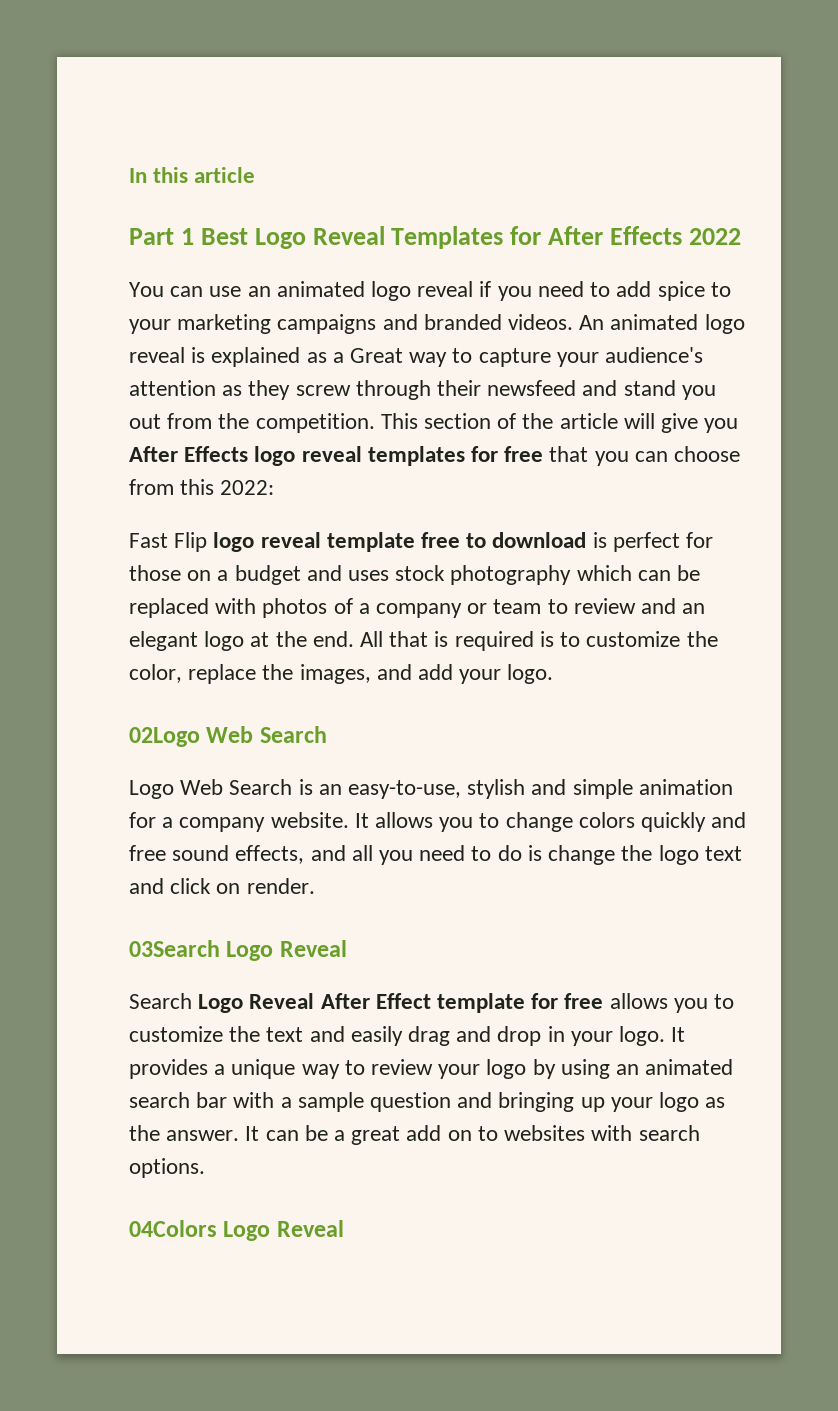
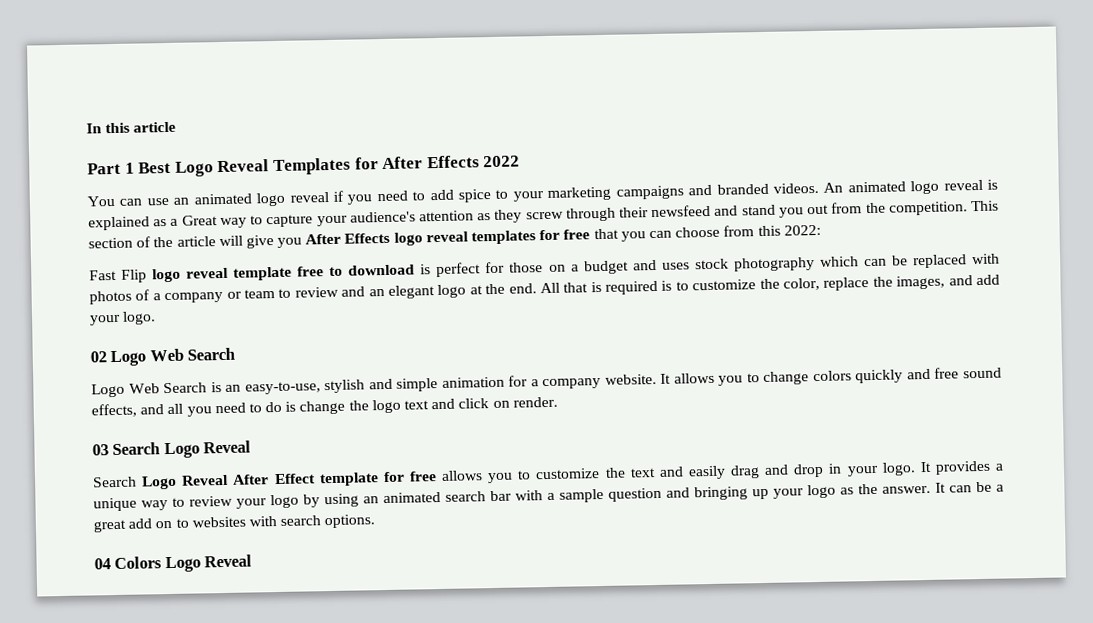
- 02Logo Web Search
+ 02 Logo Web Search
- 03Search Logo Reveal
+ 03 Search Logo Reveal
- 04Colors Logo Reveal
+ 04 Colors Logo Reveal

